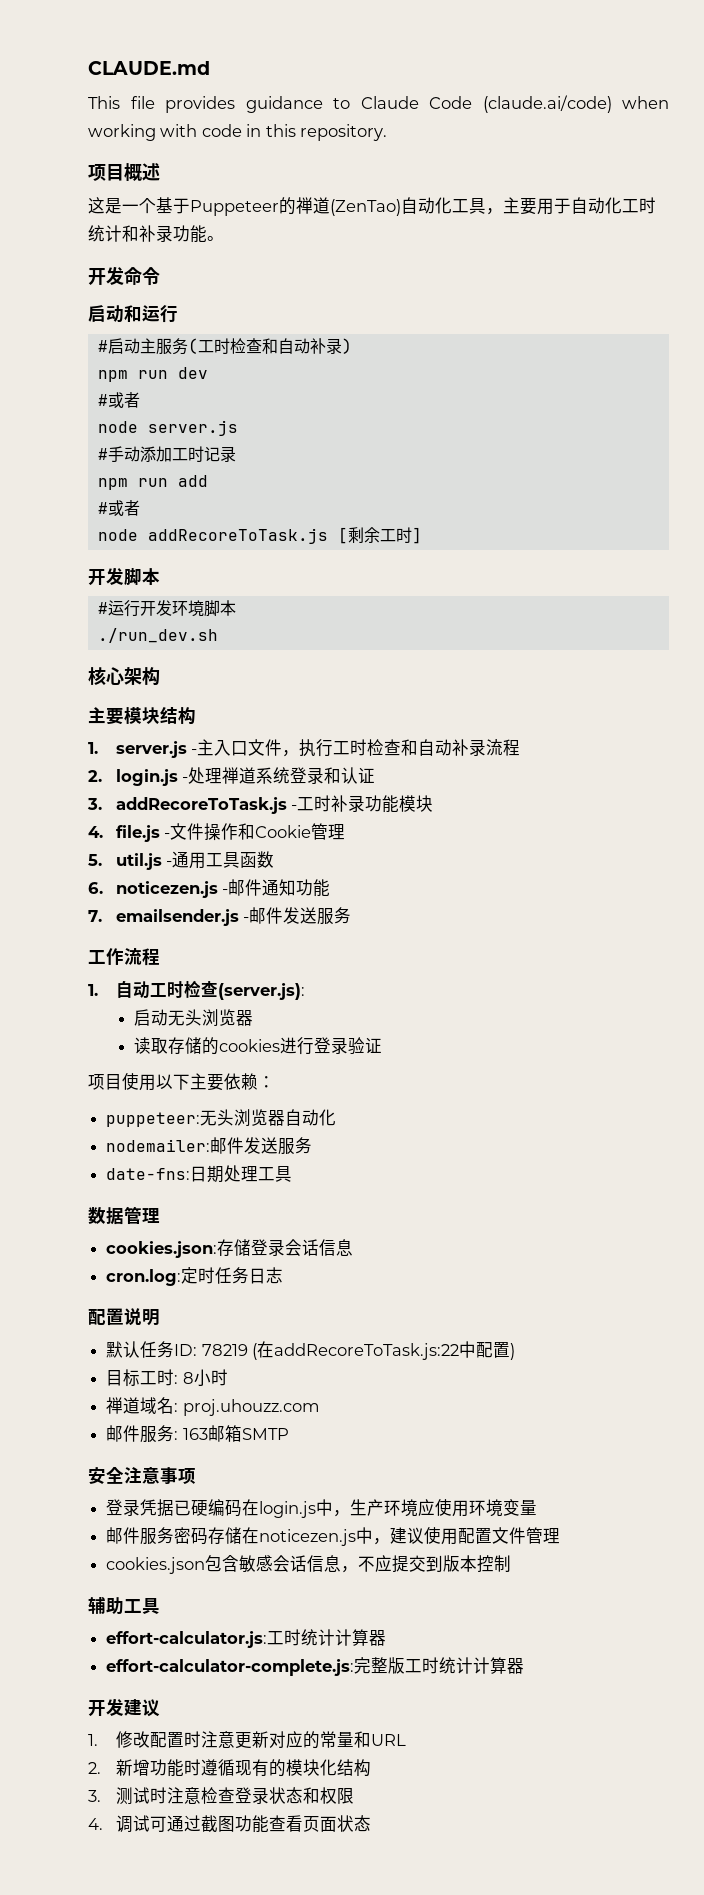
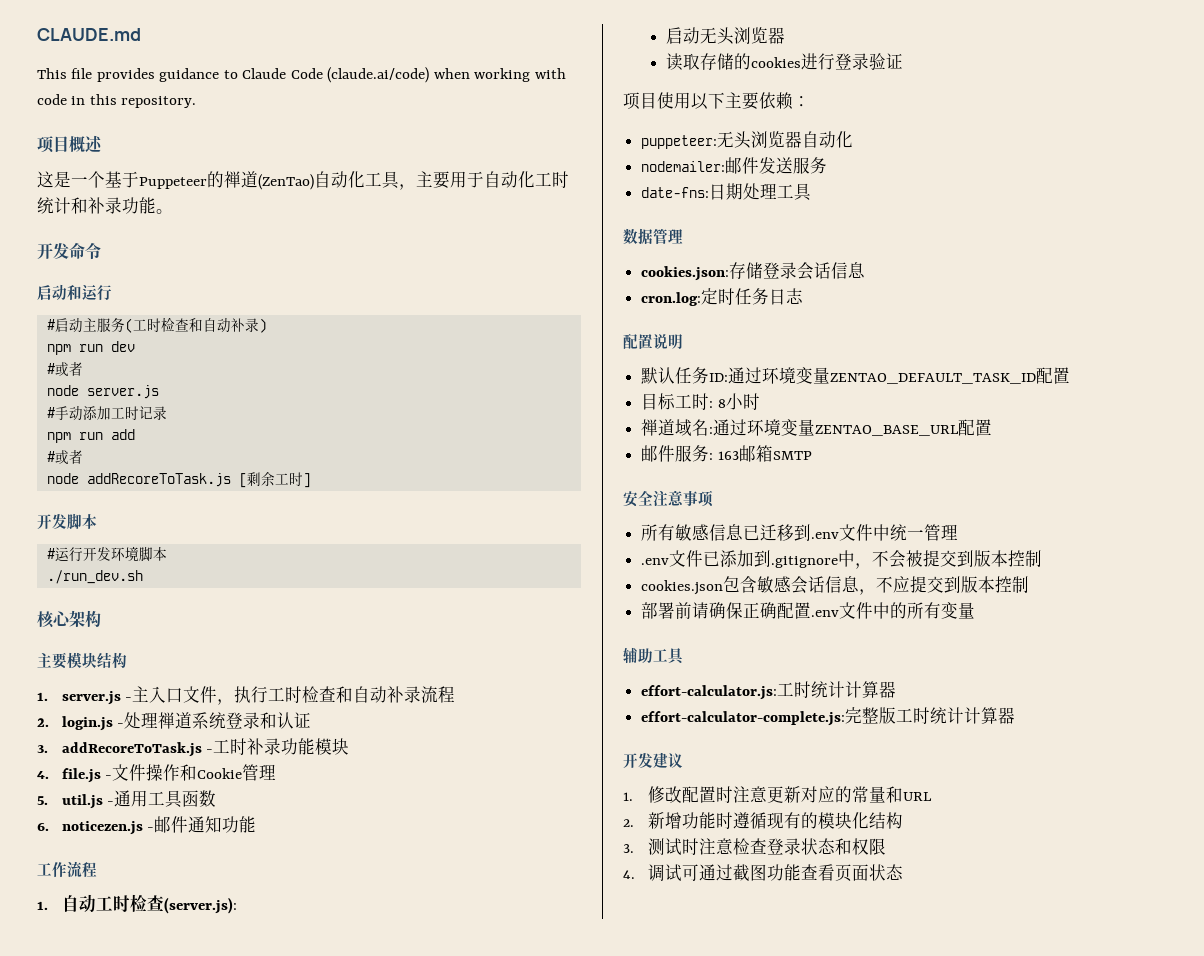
- 7. emailsender.js -邮件发送服务
- 默认任务ID: 78219 (在addRecoreToTask.js:22中配置)
+ 默认任务ID:通过环境变量ZENTAO_DEFAULT_TASK_ID配置
- 禅道域名: proj.uhouzz.com
+ 禅道域名:通过环境变量ZENTAO_BASE_URL配置
- 登录凭据已硬编码在login.js中，生产环境应使用环境变量
- 邮件服务密码存储在noticezen.js中，建议使用配置文件管理
+ 所有敏感信息已迁移到.env文件中统一管理
+ .env文件已添加到.gitignore中，不会被提交到版本控制
+ 部署前请确保正确配置.env文件中的所有变量

